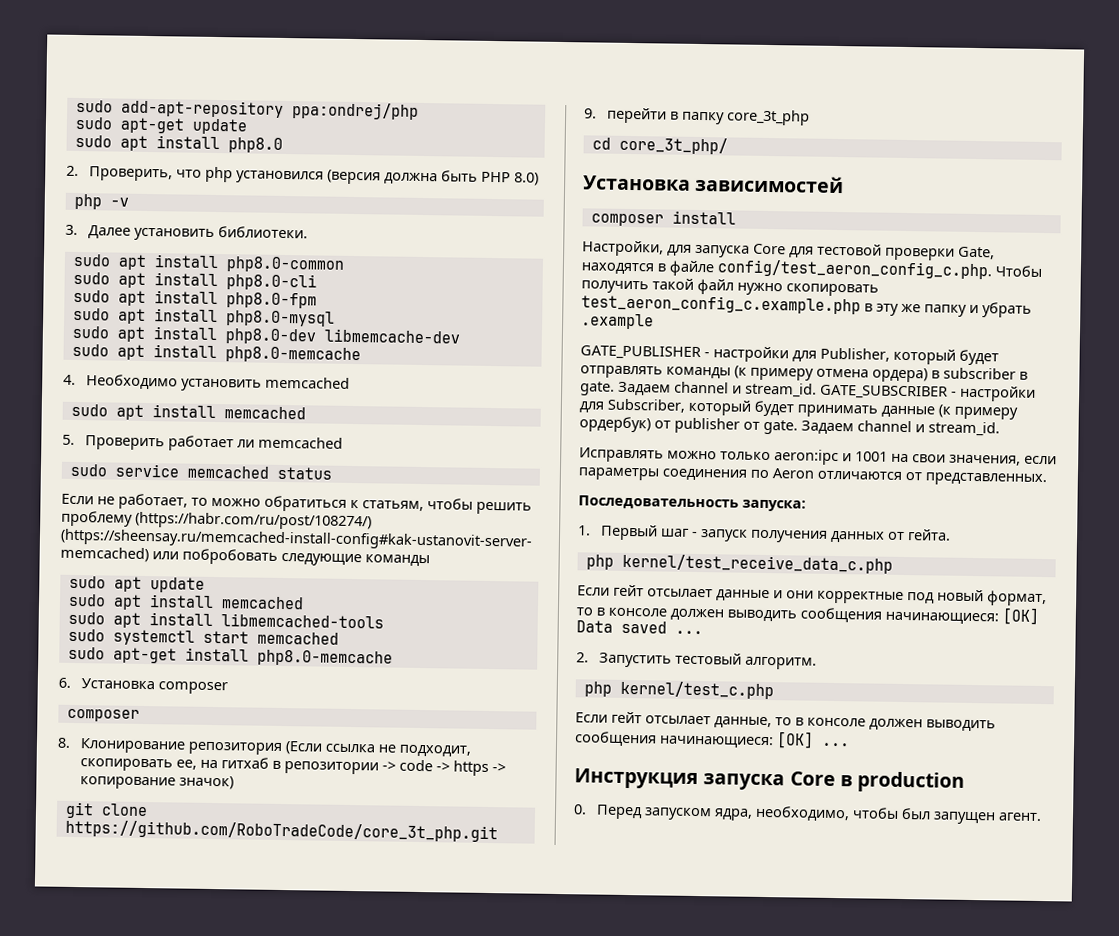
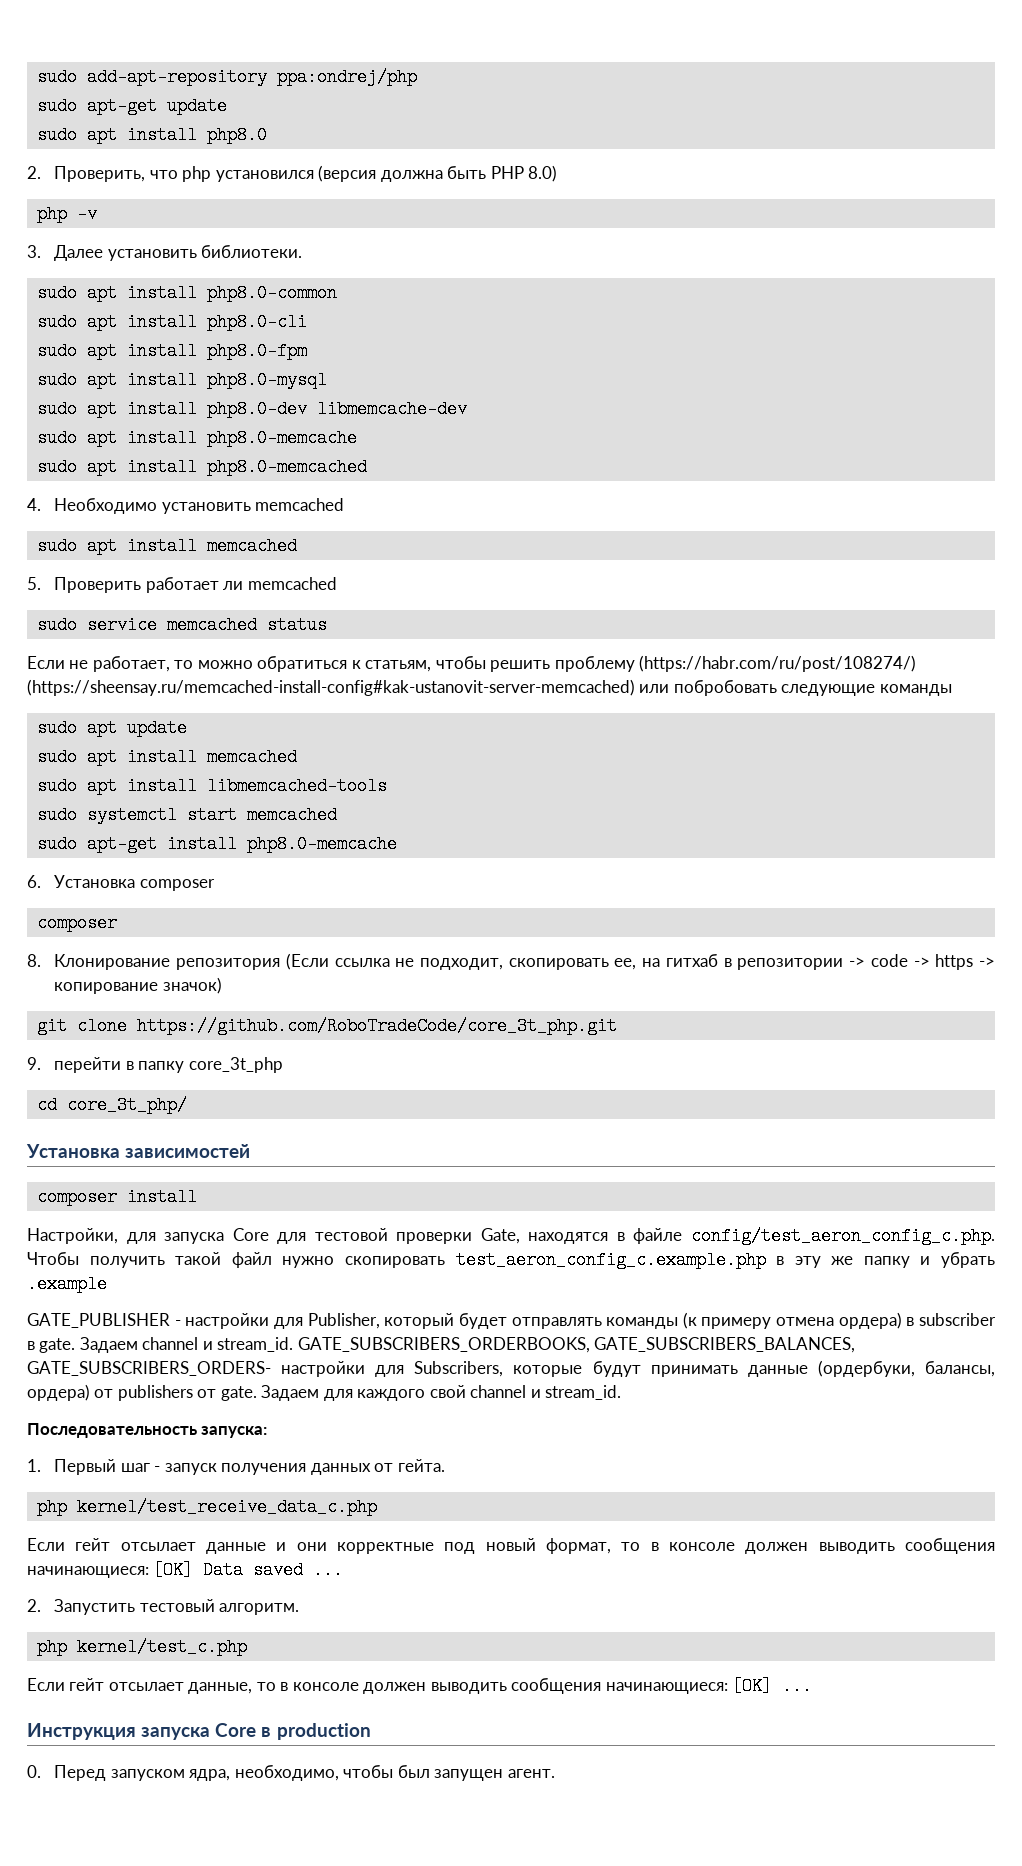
+ sudo apt install php8.0-memcached
- GATE_SUBSCRIBER - настройки для Subscriber, который будет принимать данные (к примеру ордербук) от publisher от gate. Задаем channel и stream_id.
- Исправлять можно только aeron:ipc и 1001 на свои значения, если параметры соединения по Aeron отличаются от представленных.
+ GATE_SUBSCRIBERS_ORDERBOOKS, GATE_SUBSCRIBERS_BALANCES, GATE_SUBSCRIBERS_ORDERS- настройки для Subscribers, которые будут принимать данные (ордербуки, балансы, ордера) от publishers от gate. Задаем для каждого свой channel и stream_id.

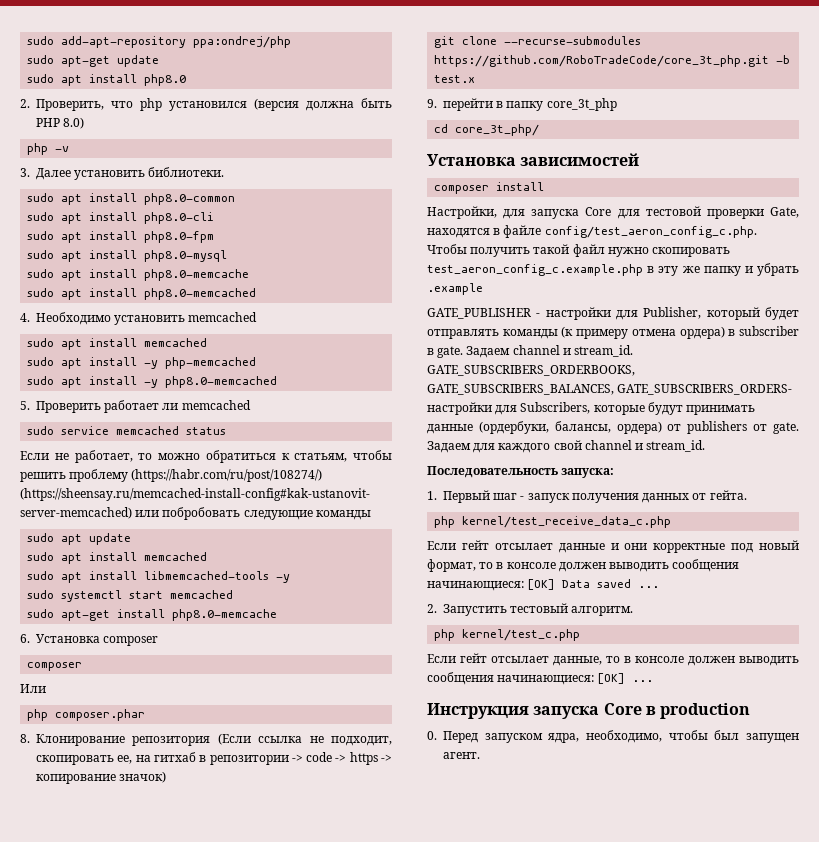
- sudo apt install php8.0-dev libmemcache-dev
+ sudo apt install -y php-memcached
+ sudo apt install -y php8.0-memcached
- sudo apt install libmemcached-tools
+ sudo apt install libmemcached-tools -y
+ Или
+ php composer.phar
- git clone https://github.com/RoboTradeCode/core_3t_php.git
+ git clone --recurse-submodules https://github.com/RoboTradeCode/core_3t_php.git -b test.x

